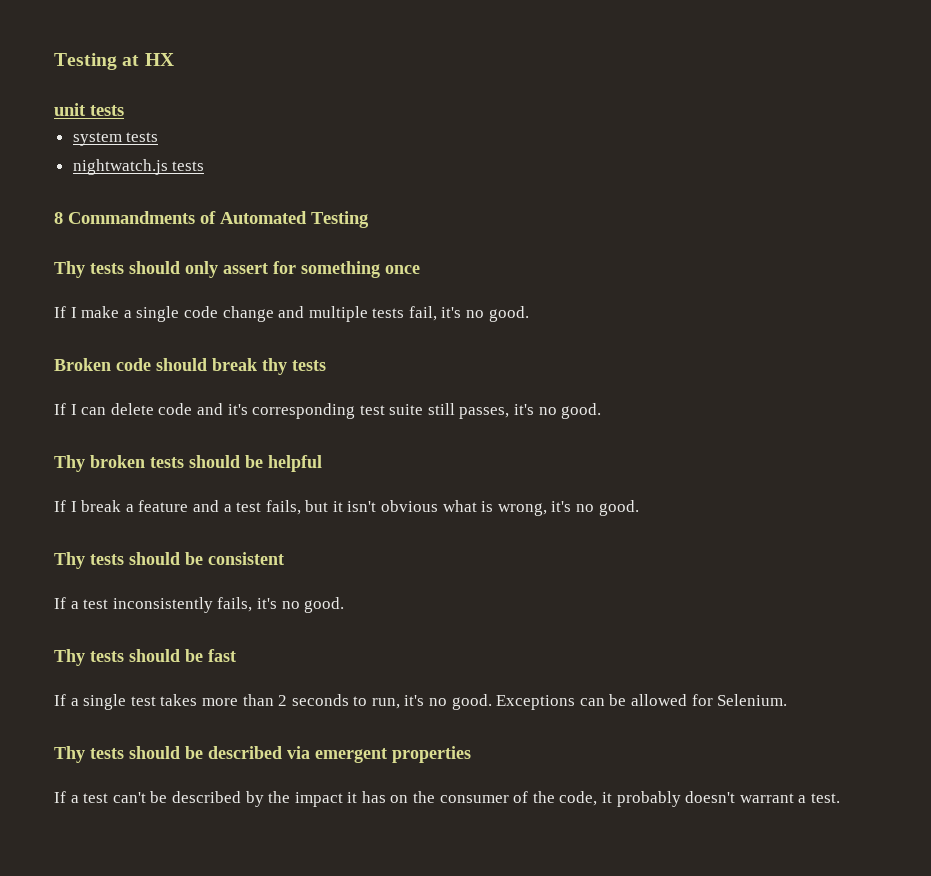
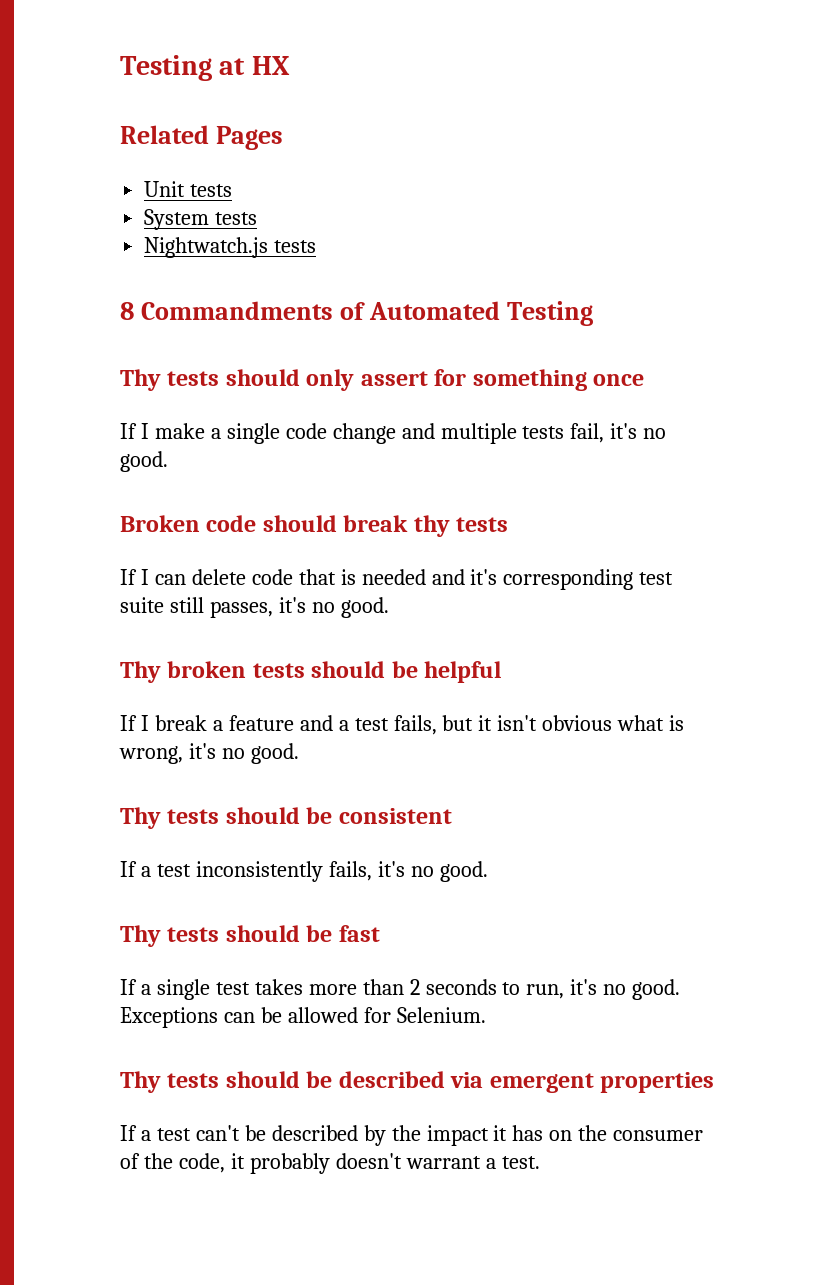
- unit tests
- system tests
- nightwatch.js tests
+ Related Pages
+ Unit tests
+ System tests
+ Nightwatch.js tests
- If I can delete code and it's corresponding test suite still passes, it's no good.
+ If I can delete code that is needed and it's corresponding test suite still passes, it's no good.

